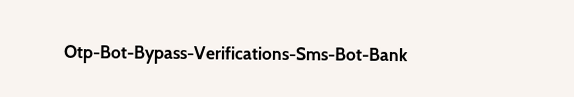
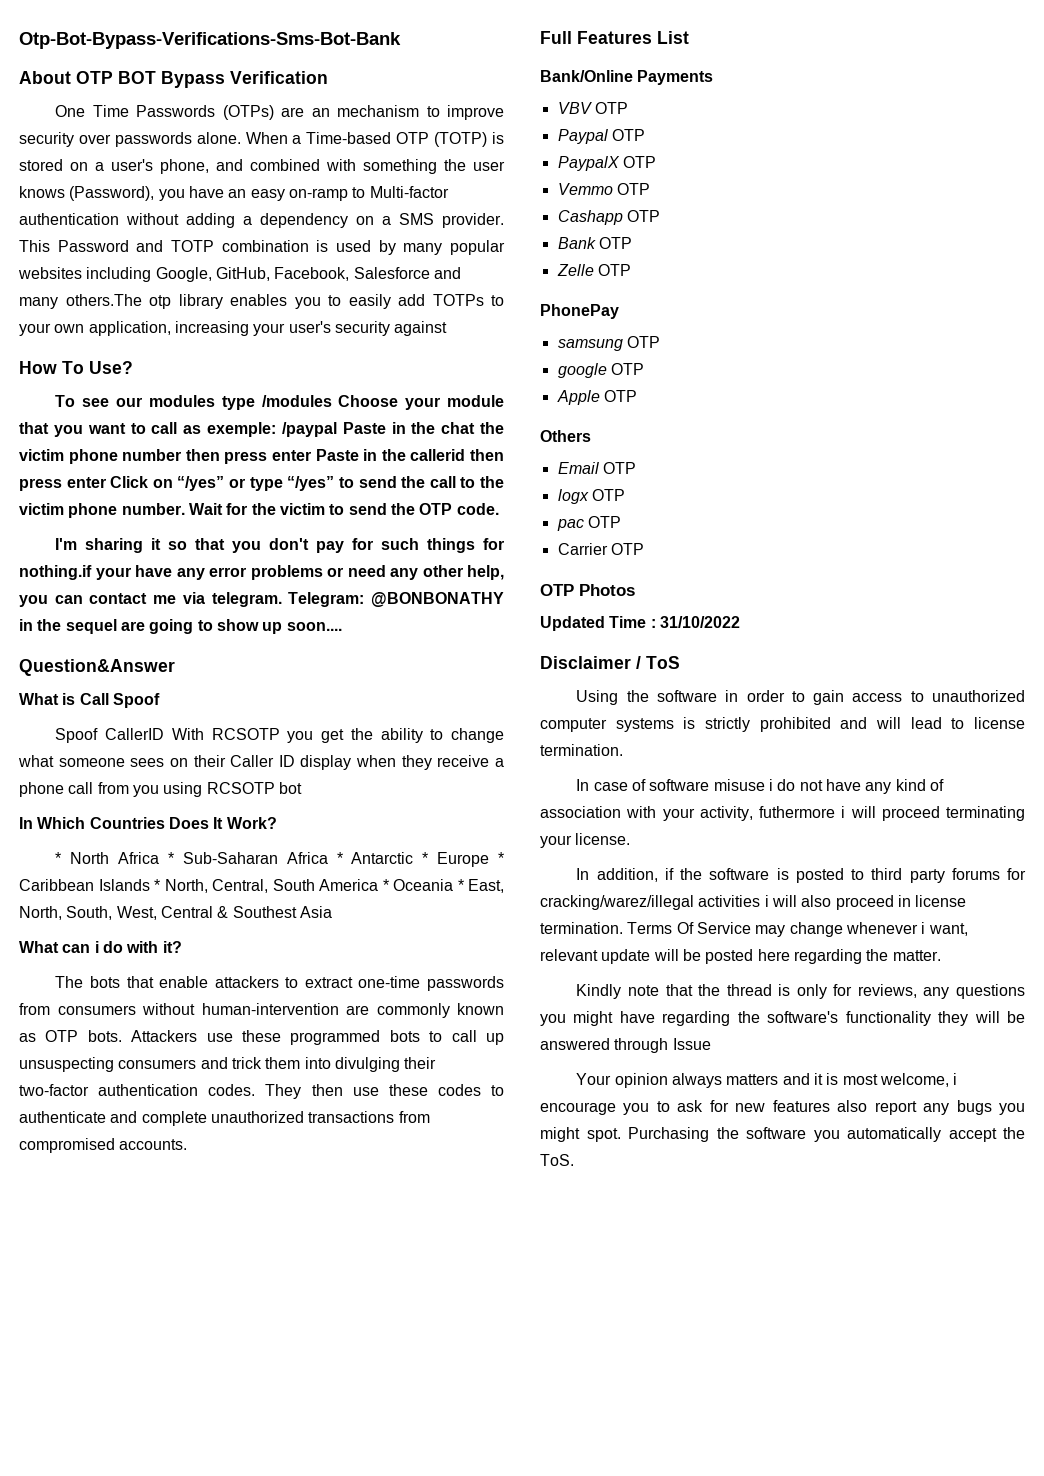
+ About OTP BOT Bypass Verification
+ One Time Passwords (OTPs) are an mechanism to improve security over passwords alone. When a Time-based OTP (TOTP) is stored on a user's phone, and combined with something the user knows (Password), you have an easy on-ramp to Multi-factor authentication without adding a dependency on a SMS provider. This Password and TOTP combination is used by many popular websites including Google, GitHub, Facebook, Salesforce and many others.The otp library enables you to easily add TOTPs to your own application, increasing your user's security against
+ How To Use?
+ To see our modules type /modules Choose your module that you want to call as exemple: /paypal Paste in the chat the victim phone number then press enter Paste in the callerid then press enter Click on “/yes” or type “/yes” to send the call to the victim phone number. Wait for the victim to send the OTP code.
+ I'm sharing it so that you don't pay for such things for nothing.if your have any error problems or need any other help, you can contact me via telegram. Telegram: @BONBONATHY in the sequel are going to show up soon....
+ Question&Answer
+ What is Call Spoof
+ Spoof CallerID With RCSOTP you get the ability to change what someone sees on their Caller ID display when they receive a phone call from you using RCSOTP bot
+ In Which Countries Does It Work?
+ * North Africa * Sub-Saharan Africa * Antarctic * Europe * Caribbean Islands * North, Central, South America * Oceania * East, North, South, West, Central & Southest Asia
+ What can i do with it?
+ The bots that enable attackers to extract one-time passwords from consumers without human-intervention are commonly known as OTP bots. Attackers use these programmed bots to call up unsuspecting consumers and trick them into divulging their two-factor authentication codes. They then use these codes to authenticate and complete unauthorized transactions from compromised accounts.
+ Full Features List
+ Bank/Online Payments
+ VBV OTP
+ Paypal OTP
+ PaypalX OTP
+ Vemmo OTP
+ Cashapp OTP
+ Bank OTP
+ Zelle OTP
+ PhonePay
+ samsung OTP
+ google OTP
+ Apple OTP
+ Others
+ Email OTP
+ logx OTP
+ pac OTP
+ Carrier OTP
+ OTP Photos
+ Updated Time : 31/10/2022
+ Disclaimer / ToS
+ Using the software in order to gain access to unauthorized computer systems is strictly prohibited and will lead to license termination.
+ In case of software misuse i do not have any kind of association with your activity, futhermore i will proceed terminating your license.
+ In addition, if the software is posted to third party forums for cracking/warez/illegal activities i will also proceed in license termination. Terms Of Service may change whenever i want, relevant update will be posted here regarding the matter.
+ Kindly note that the thread is only for reviews, any questions you might have regarding the software's functionality they will be answered through Issue
+ Your opinion always matters and it is most welcome, i encourage you to ask for new features also report any bugs you might spot. Purchasing the software you automatically accept the ToS.

